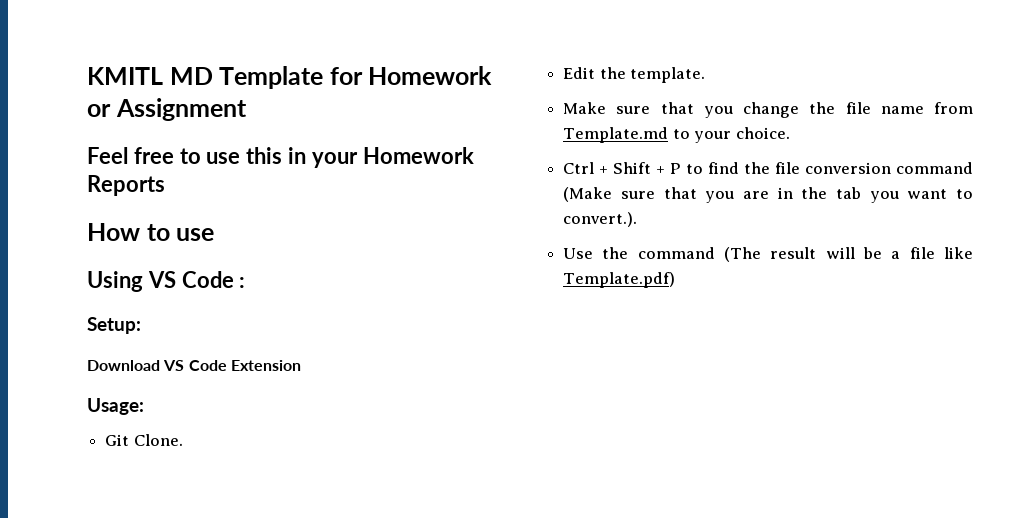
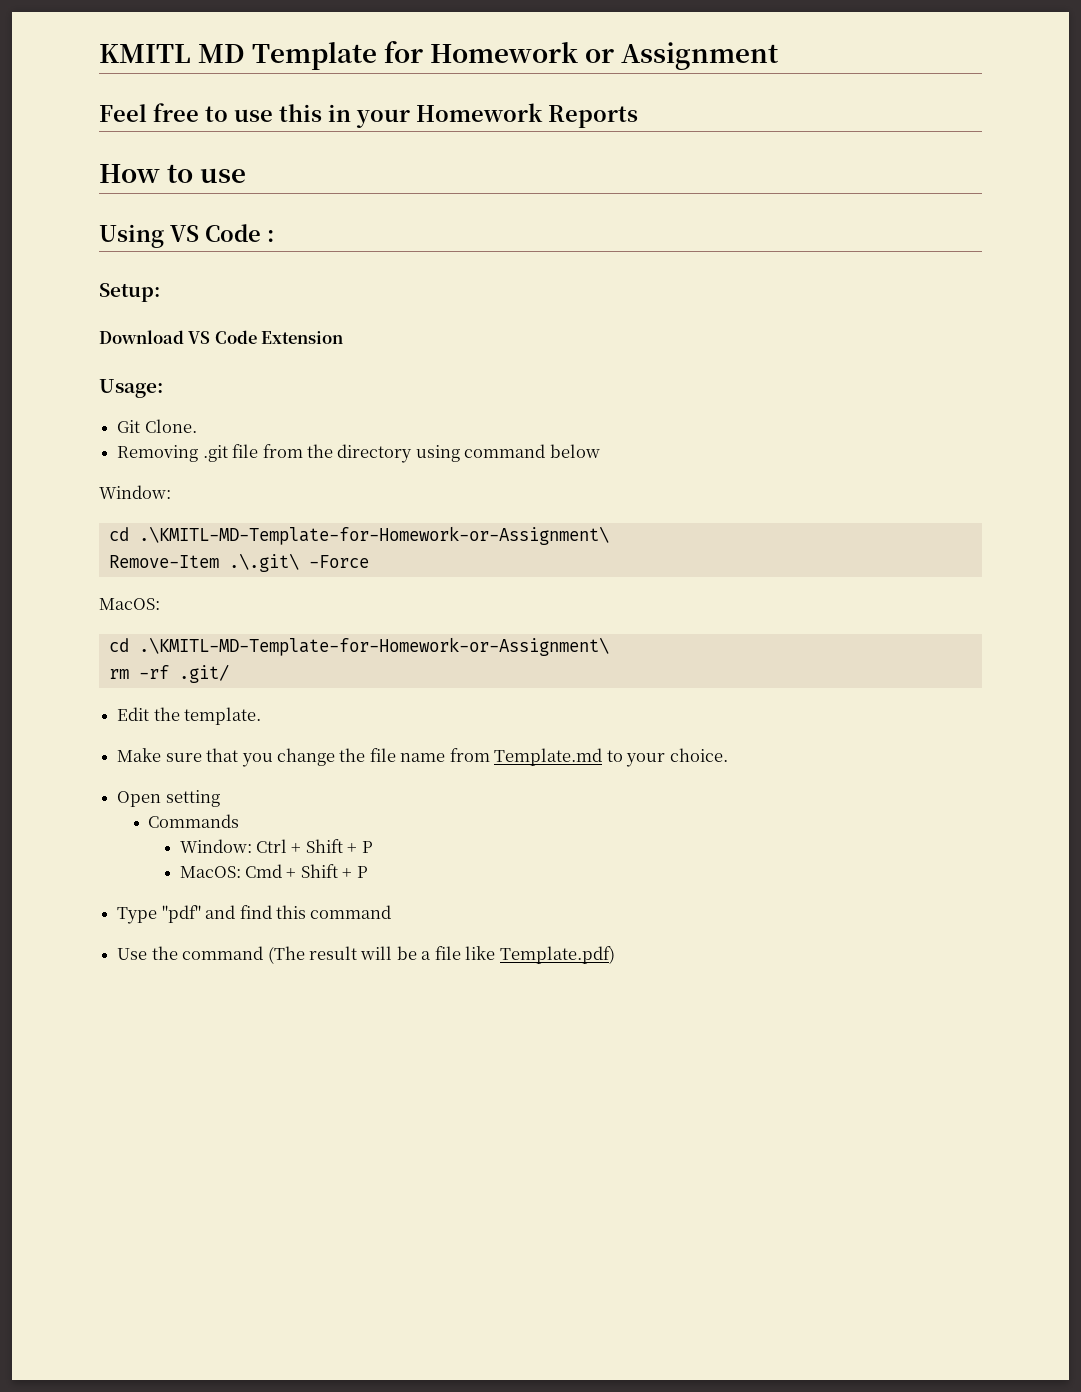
+ Removing .git file from the directory using command below
+ Window:
+ cd .\KMITL-MD-Template-for-Homework-or-Assignment\
+ Remove-Item .\.git\ -Force
+ MacOS:
+ cd .\KMITL-MD-Template-for-Homework-or-Assignment\
+ rm -rf .git/
- Ctrl + Shift + P to find the file conversion command (Make sure that you are in the tab you want to convert.).
+ Open setting
+ Commands
+ Window: Ctrl + Shift + P
+ MacOS: Cmd + Shift + P
+ Type "pdf" and find this command

